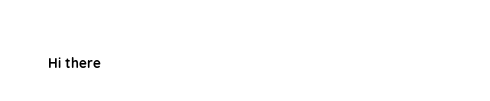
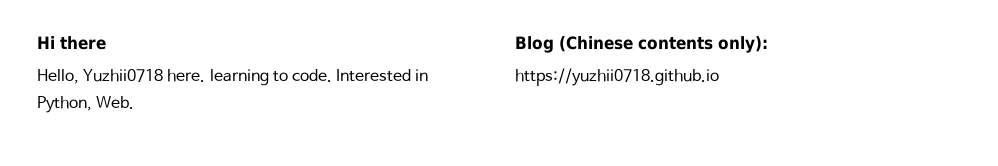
+ Hello, Yuzhii0718 here. learning to code. Interested in Python, Web.
+ Blog (Chinese contents only):
+ https://yuzhii0718.github.io

